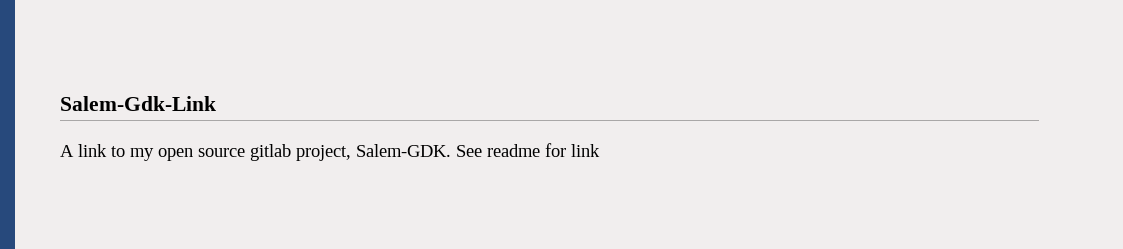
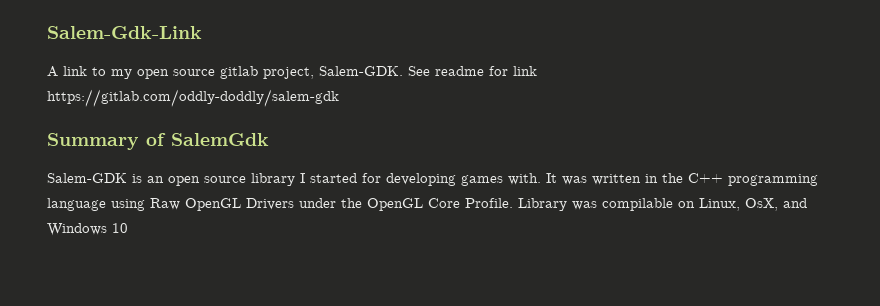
- See readme for link
+ See readme for link https://gitlab.com/oddly-doddly/salem-gdk
+ Summary of SalemGdk
+ Salem-GDK is an open source library I started for developing games with. It was written in the C++ programming language using Raw OpenGL Drivers under the OpenGL Core Profile. Library was compilable on Linux, OsX, and Windows 10

